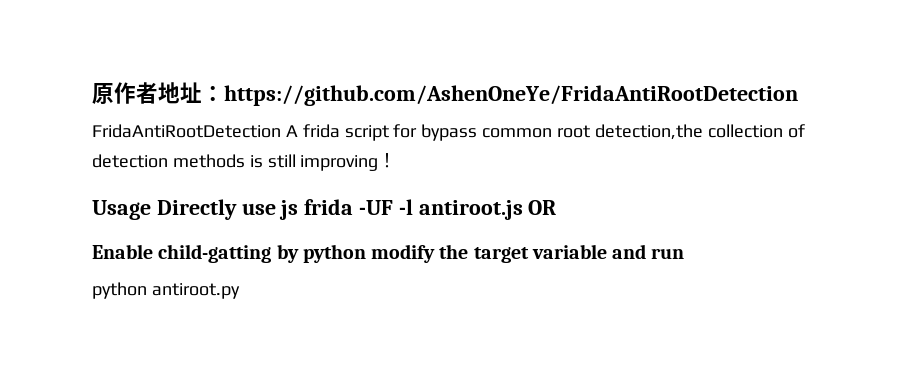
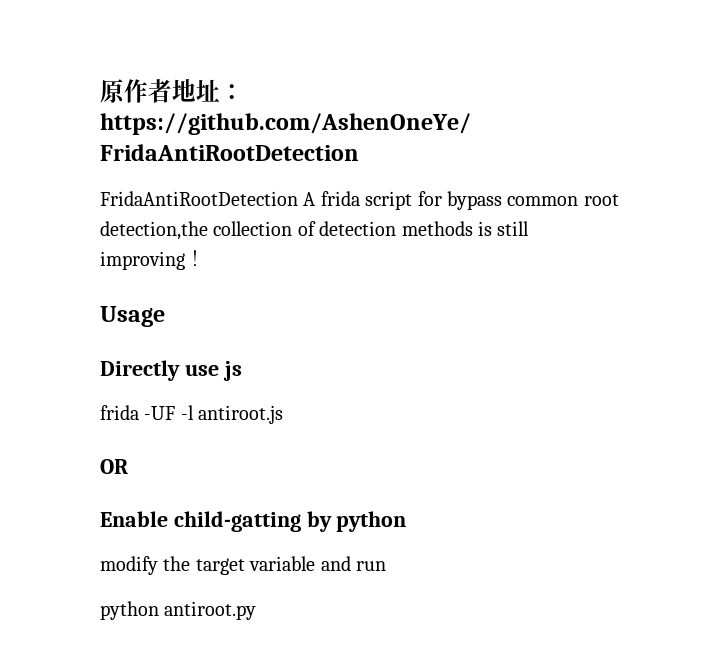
- Usage Directly use js frida -UF -l antiroot.js OR
+ Usage
+ Directly use js
+ frida -UF -l antiroot.js
+ OR
- Enable child-gatting by python modify the target variable and run
+ Enable child-gatting by python
+ modify the target variable and run

